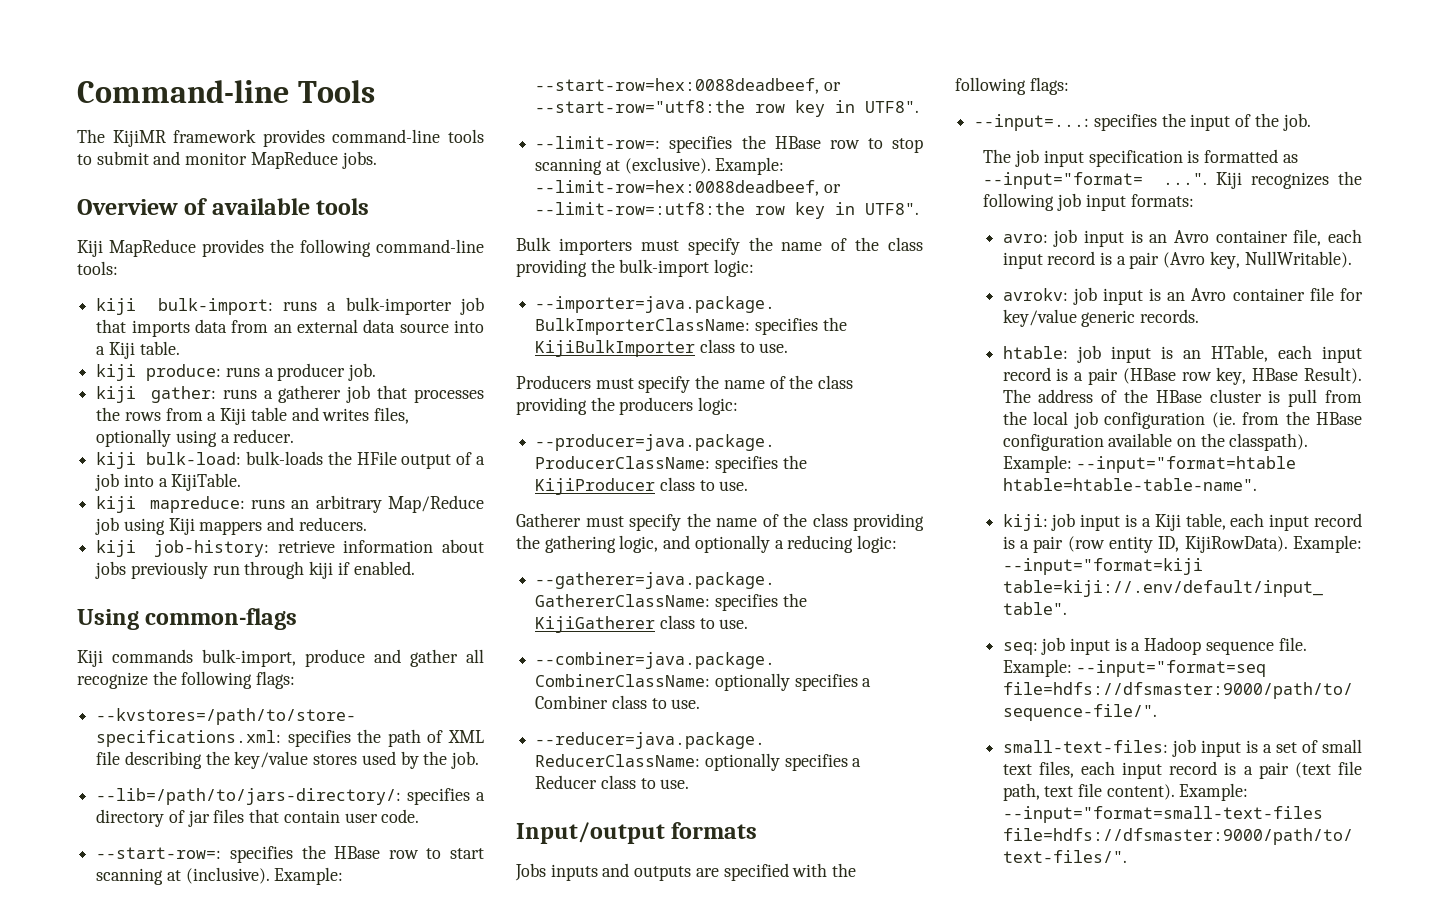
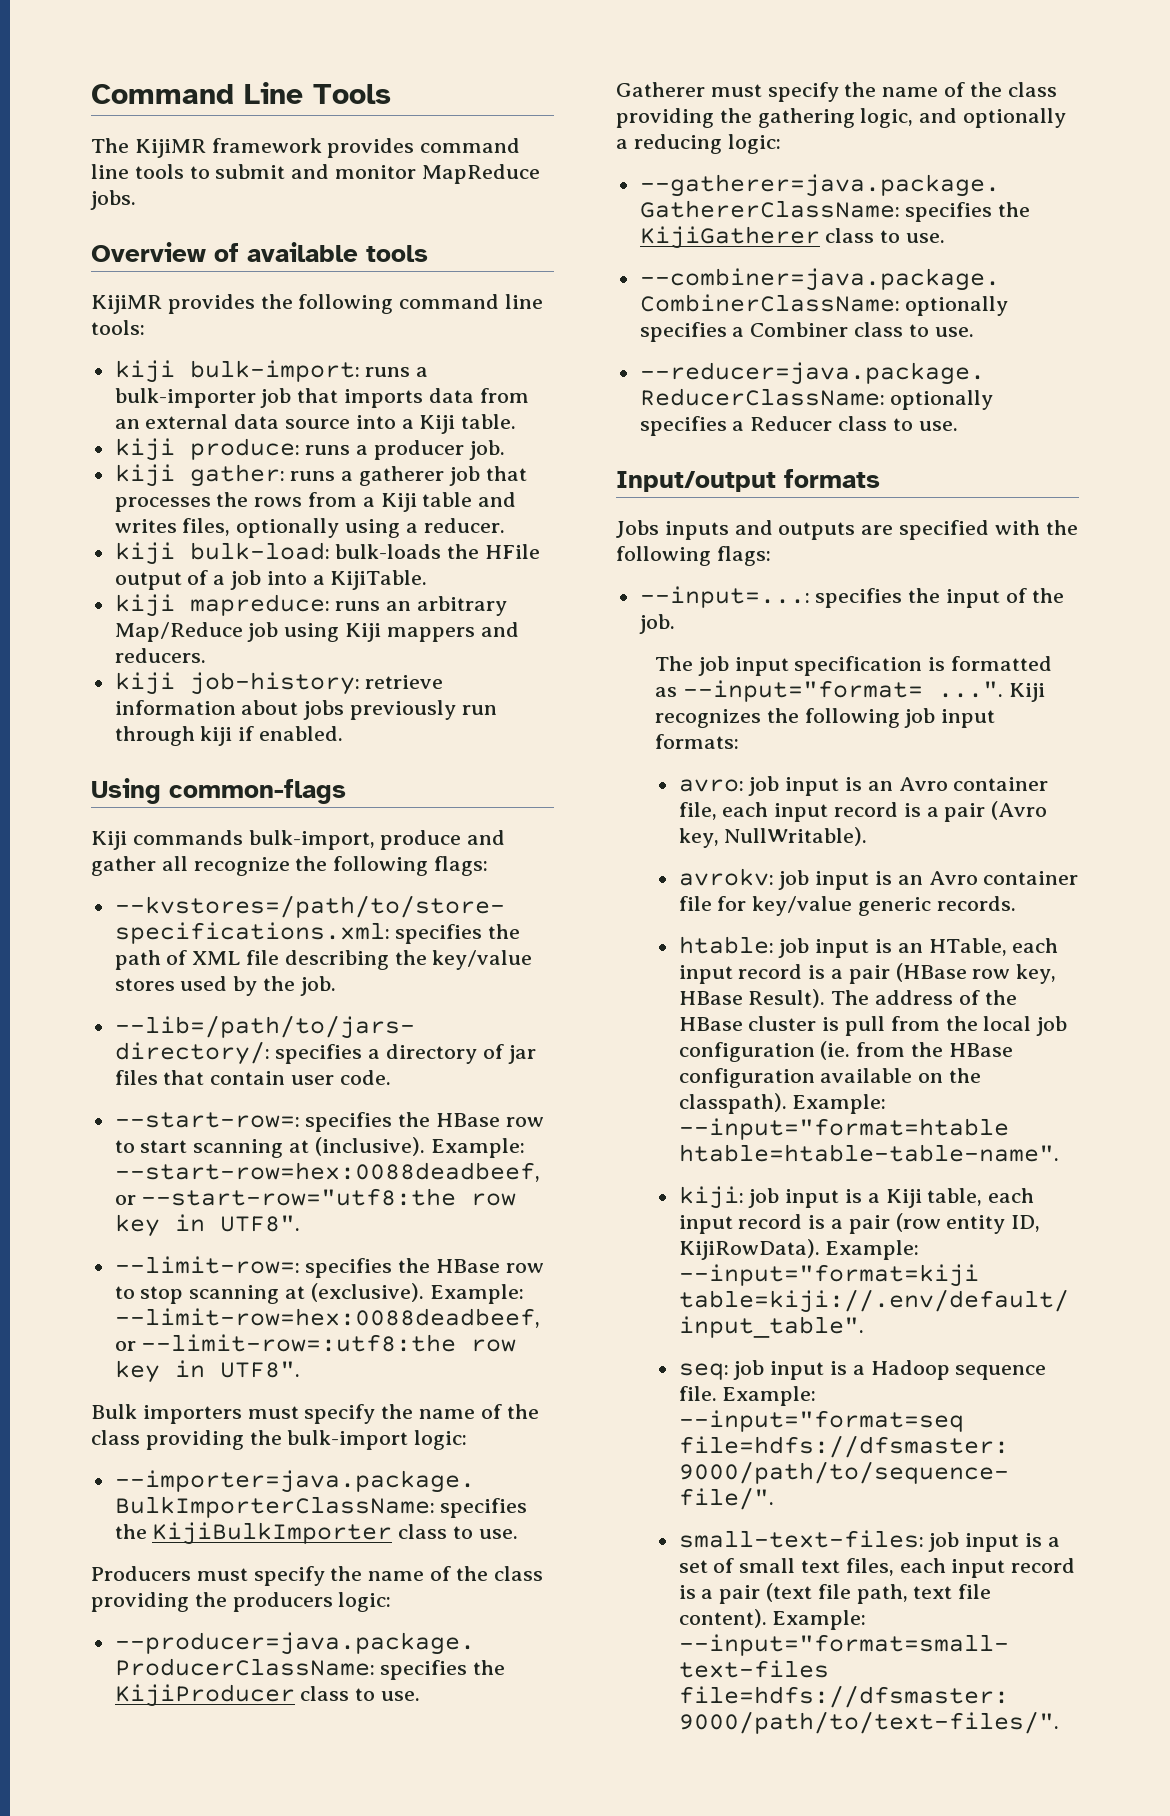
- Command-line Tools
+ Command Line Tools
- The KijiMR framework provides command-line tools to submit and monitor MapReduce jobs.
+ The KijiMR framework provides command line tools to submit and monitor MapReduce jobs.
- Kiji MapReduce provides the following command-line tools:
+ KijiMR provides the following command line tools:

